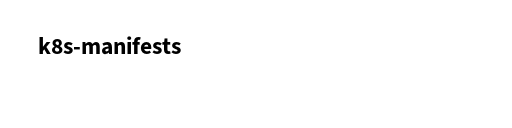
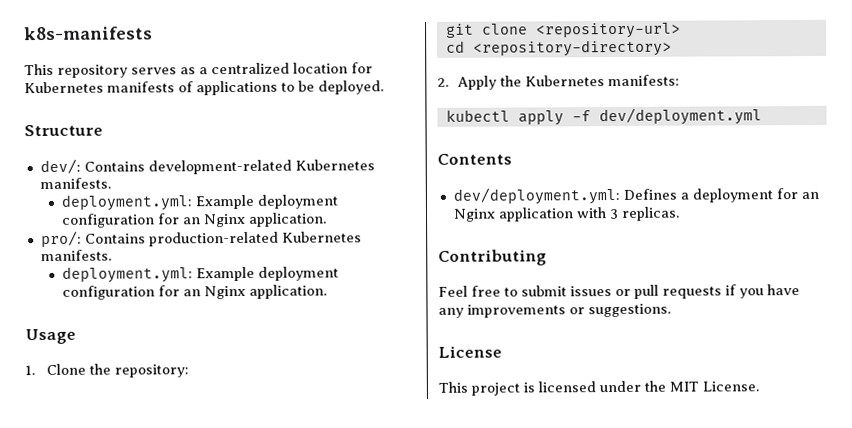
+ This repository serves as a centralized location for Kubernetes manifests of applications to be deployed.
+ Structure
+ dev/: Contains development-related Kubernetes manifests.
+ deployment.yml: Example deployment configuration for an Nginx application.
+ pro/: Contains production-related Kubernetes manifests.
+ deployment.yml: Example deployment configuration for an Nginx application.
+ Usage
+ 1. Clone the repository:
+ git clone <repository-url>
+ cd <repository-directory>
+ 2. Apply the Kubernetes manifests:
+ kubectl apply -f dev/deployment.yml
+ Contents
+ dev/deployment.yml: Defines a deployment for an Nginx application with 3 replicas.
+ Contributing
+ Feel free to submit issues or pull requests if you have any improvements or suggestions.
+ License
+ This project is licensed under the MIT License.

